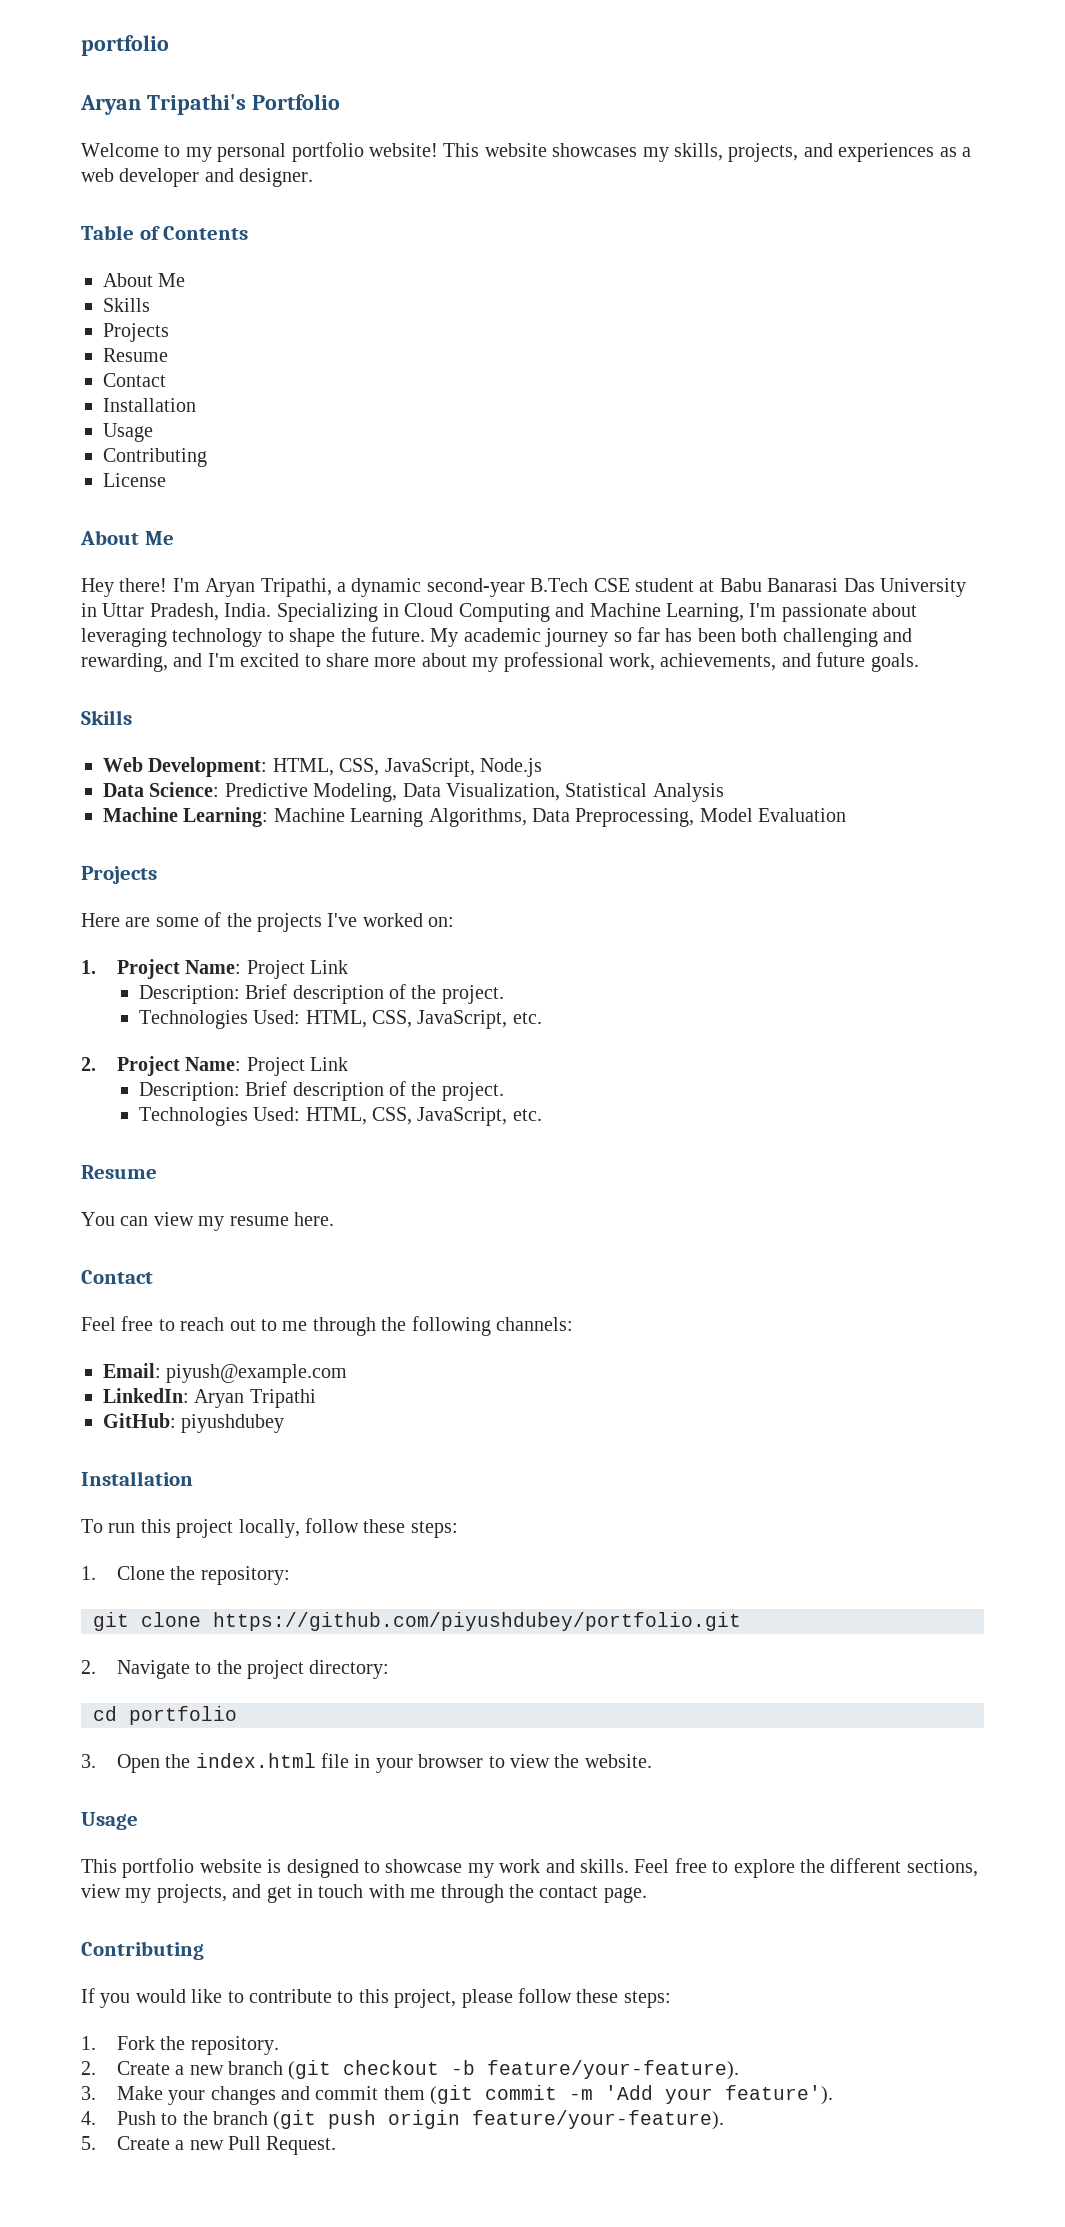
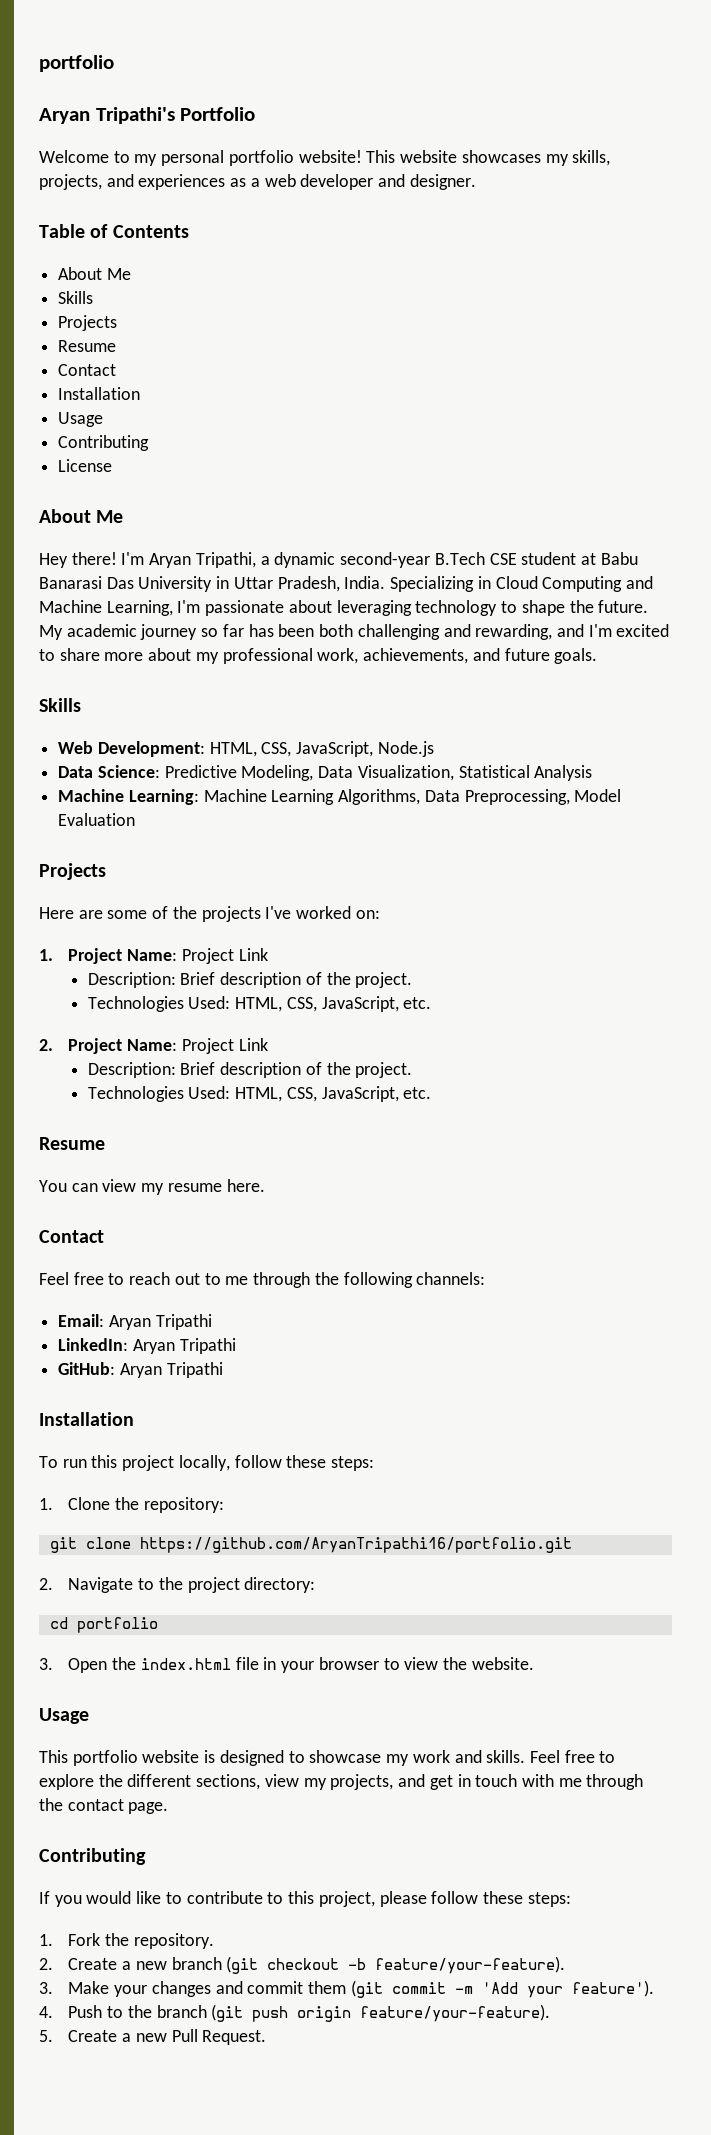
- Email: piyush@example.com
+ Email: Aryan Tripathi
- GitHub: piyushdubey
+ GitHub: Aryan Tripathi
- git clone https://github.com/piyushdubey/portfolio.git
+ git clone https://github.com/AryanTripathi16/portfolio.git

